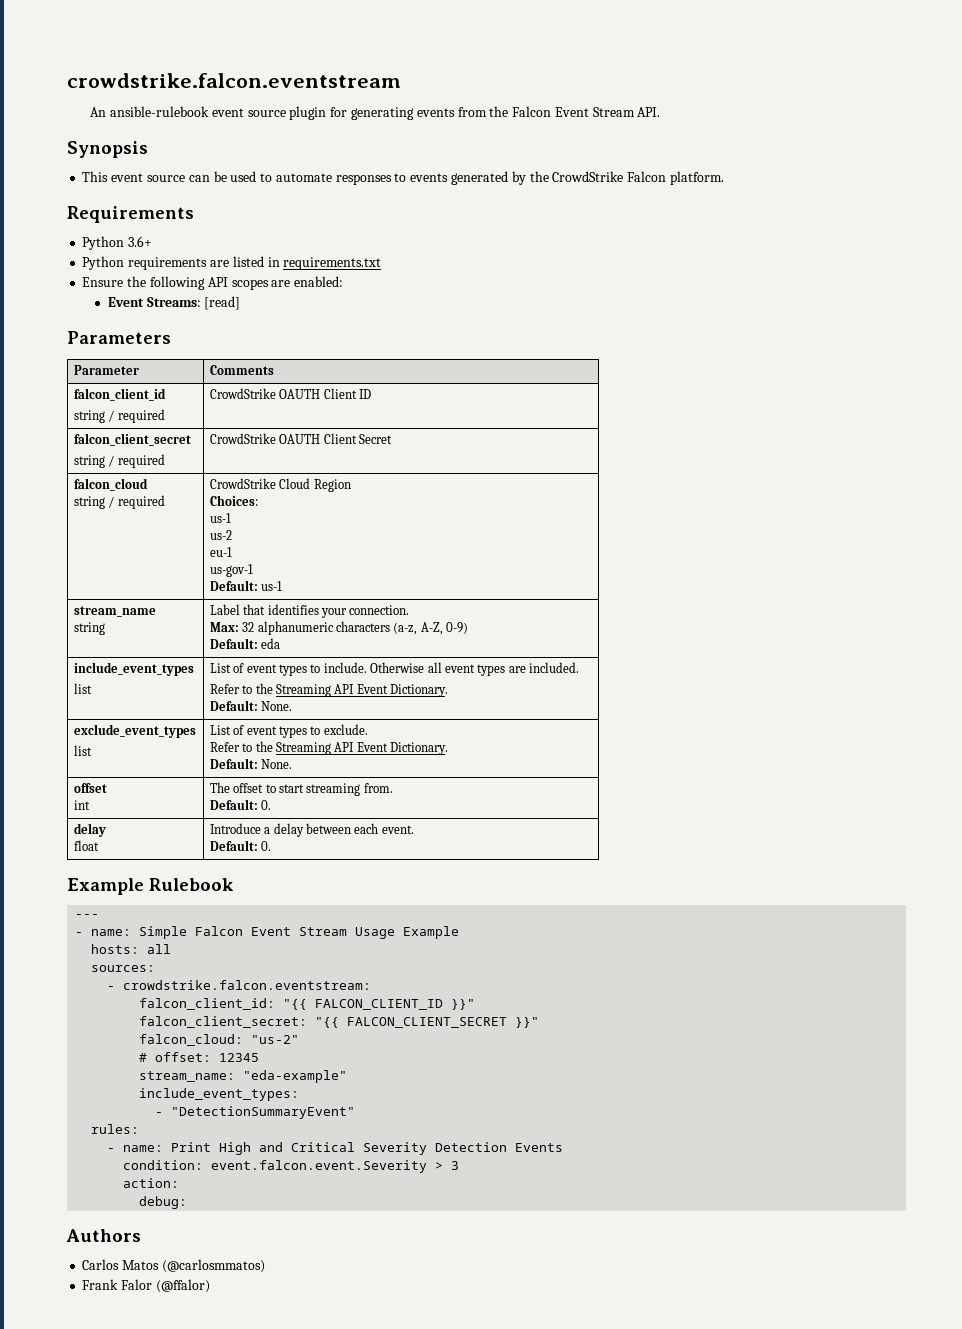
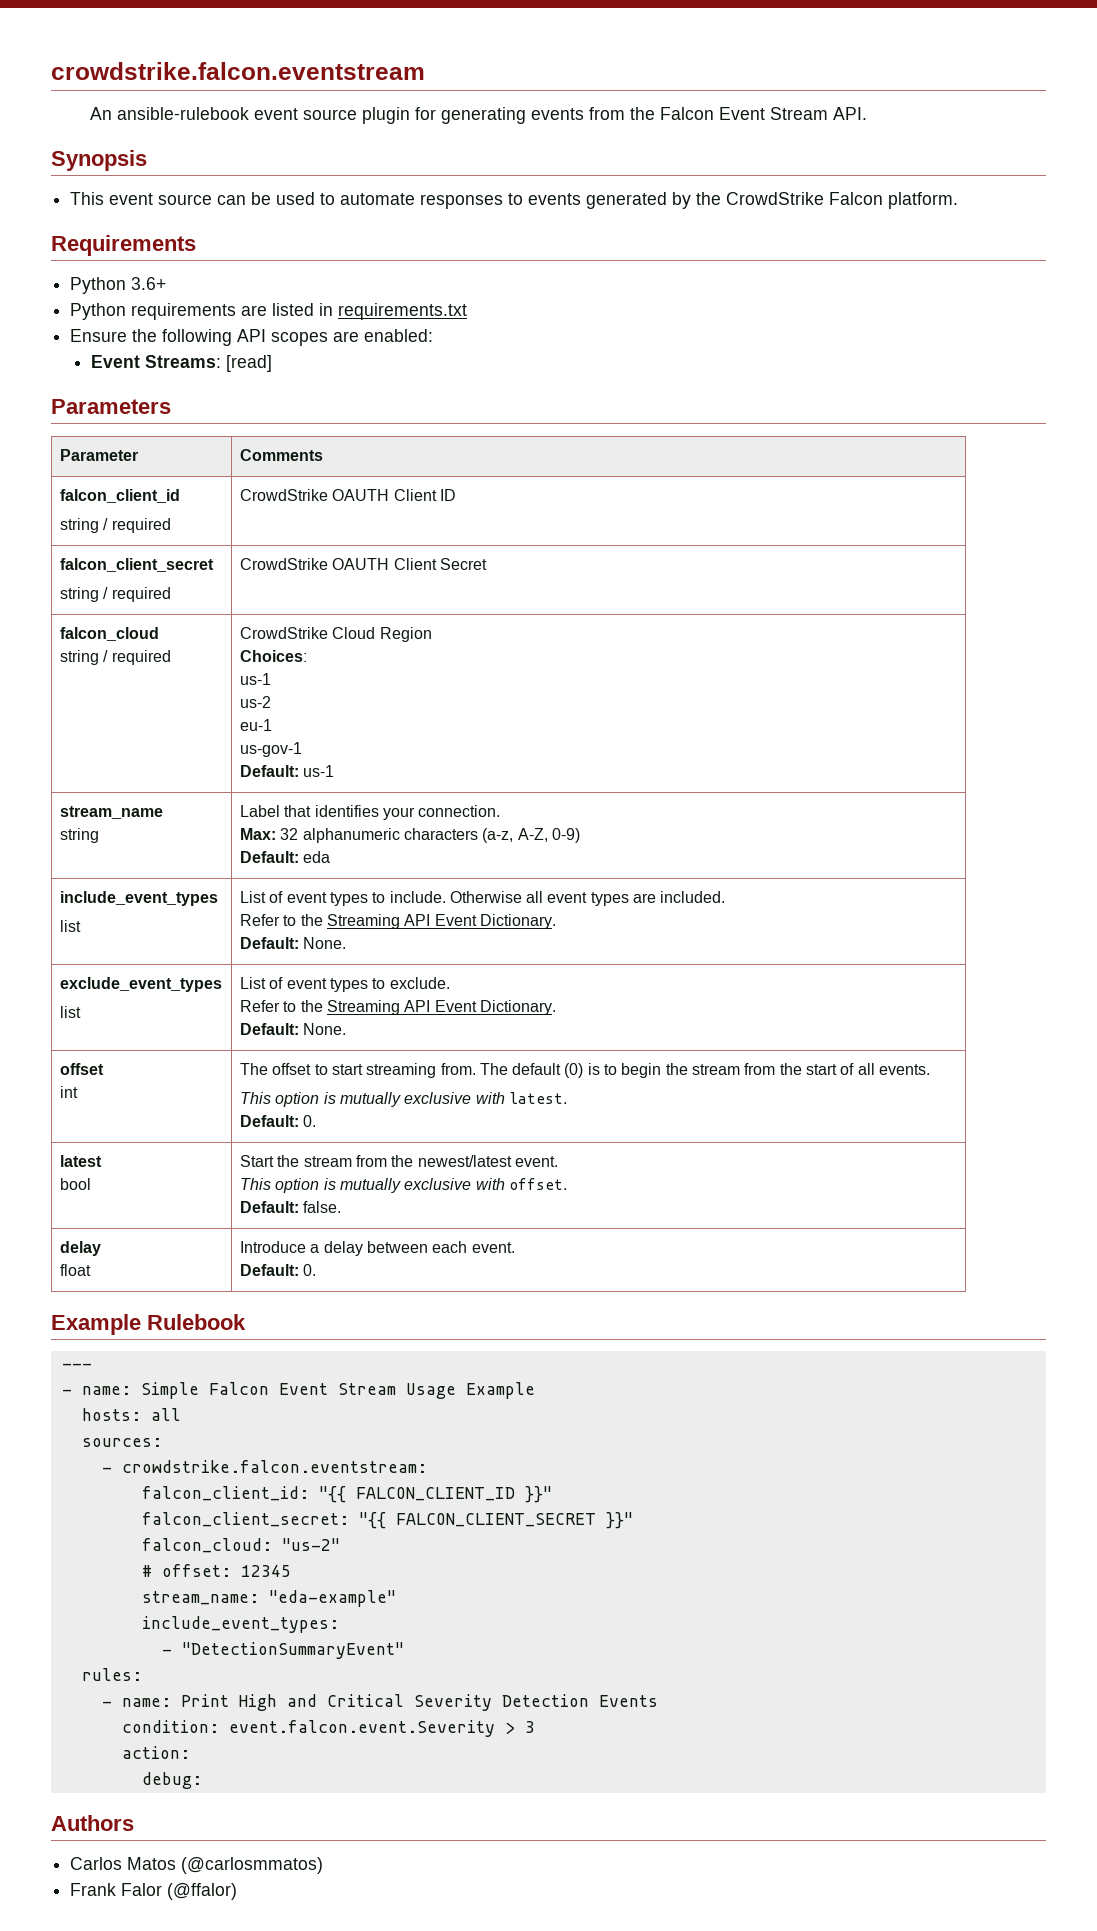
  exclude_event_types
  list | List of event types to exclude.
  Refer to the Streaming API Event Dictionary.
  Default: None.
  offset
- int | The offset to start streaming from.
+ int | The offset to start streaming from. The default (0) is to begin the stream from the start of all events.
+ This option is mutually exclusive with latest.
  Default: 0.
+ latest
+ bool | Start the stream from the newest/latest event.
+ This option is mutually exclusive with offset.
+ Default: false.

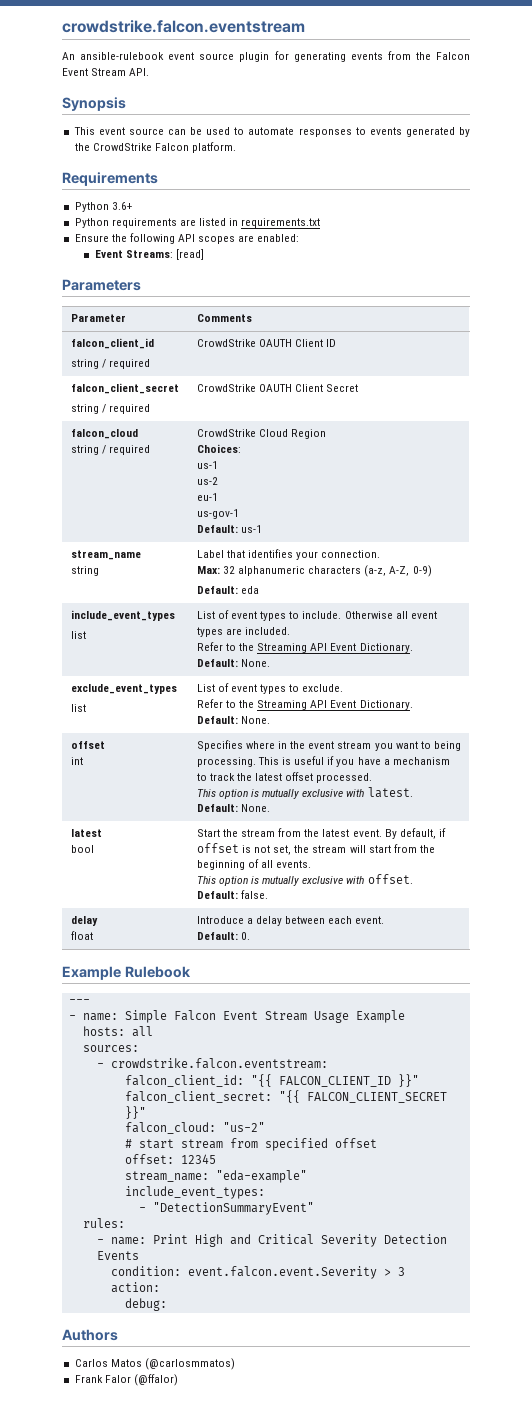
  exclude_event_types
  list | List of event types to exclude.
  Refer to the Streaming API Event Dictionary.
  Default: None.
  offset
- int | The offset to start streaming from. The default (0) is to begin the stream from the start of all events.
+ int | Specifies where in the event stream you want to being processing. This is useful if you have a mechanism to track the latest offset processed.
  This option is mutually exclusive with latest.
- Default: 0.
+ Default: None.
  latest
- bool | Start the stream from the newest/latest event.
+ bool | Start the stream from the latest event. By default, if offset is not set, the stream will start from the beginning of all events.
- # offset: 12345
+ # start stream from specified offset
+ offset: 12345

